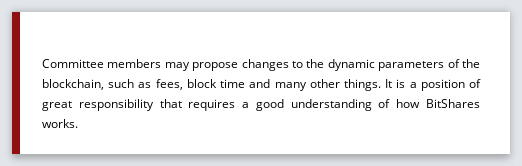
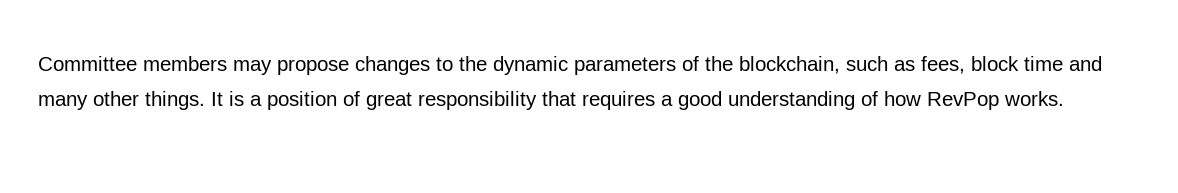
- It is a position of great responsibility that requires a good understanding of how BitShares works.
+ It is a position of great responsibility that requires a good understanding of how RevPop works.

